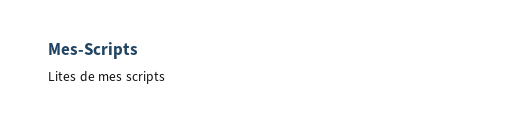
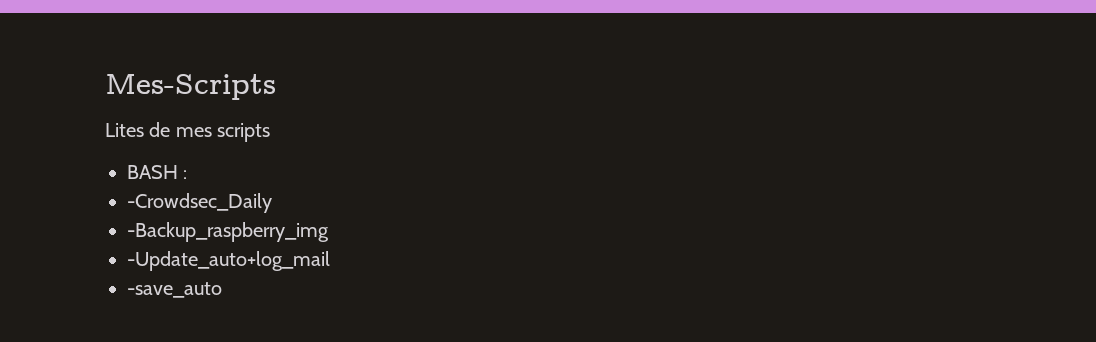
+ BASH :
+ -Crowdsec_Daily
+ -Backup_raspberry_img
+ -Update_auto+log_mail
+ -save_auto

